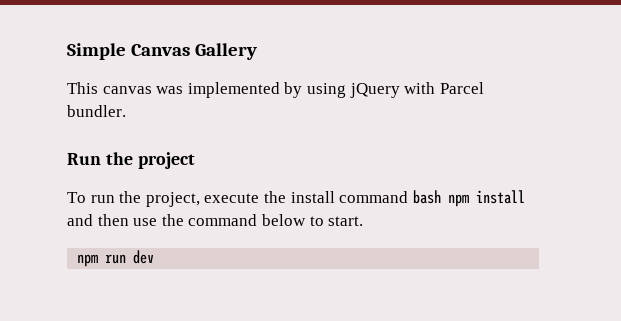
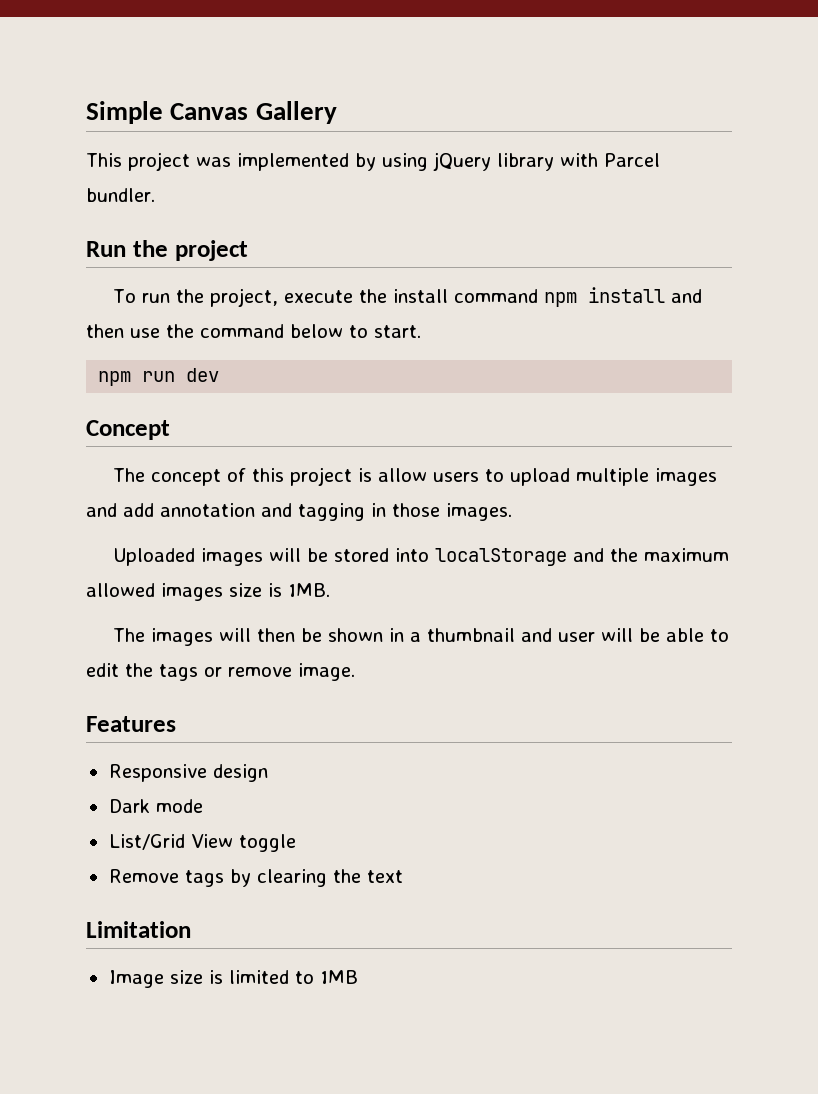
- This canvas was implemented by using jQuery with Parcel bundler.
+ This project was implemented by using jQuery library with Parcel bundler.
- To run the project, execute the install command bash npm install and then use the command below to start.
+ To run the project, execute the install command npm install and then use the command below to start.
+ Concept
+ The concept of this project is allow users to upload multiple images and add annotation and tagging in those images.
+ Uploaded images will be stored into localStorage and the maximum allowed images size is 1MB.
+ The images will then be shown in a thumbnail and user will be able to edit the tags or remove image.
+ Features
+ Responsive design
+ Dark mode
+ List/Grid View toggle
+ Remove tags by clearing the text
+ Limitation
+ Image size is limited to 1MB

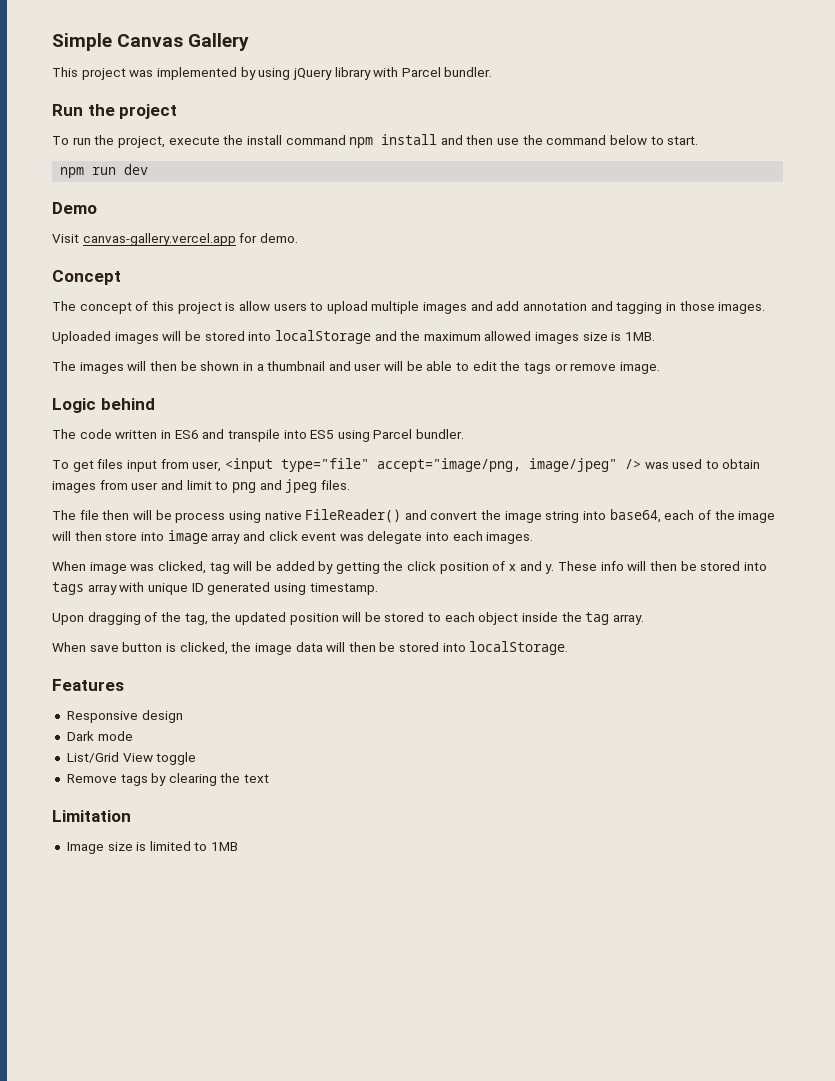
+ Demo
+ Visit canvas-gallery.vercel.app for demo.
+ Logic behind
+ The code written in ES6 and transpile into ES5 using Parcel bundler.
+ To get files input from user, <input type="file" accept="image/png, image/jpeg" /> was used to obtain images from user and limit to png and jpeg files.
+ The file then will be process using native FileReader() and convert the image string into base64, each of the image will then store into image array and click event was delegate into each images.
+ When image was clicked, tag will be added by getting the click position of x and y. These info will then be stored into tags array with unique ID generated using timestamp.
+ Upon dragging of the tag, the updated position will be stored to each object inside the tag array.
+ When save button is clicked, the image data will then be stored into localStorage.

